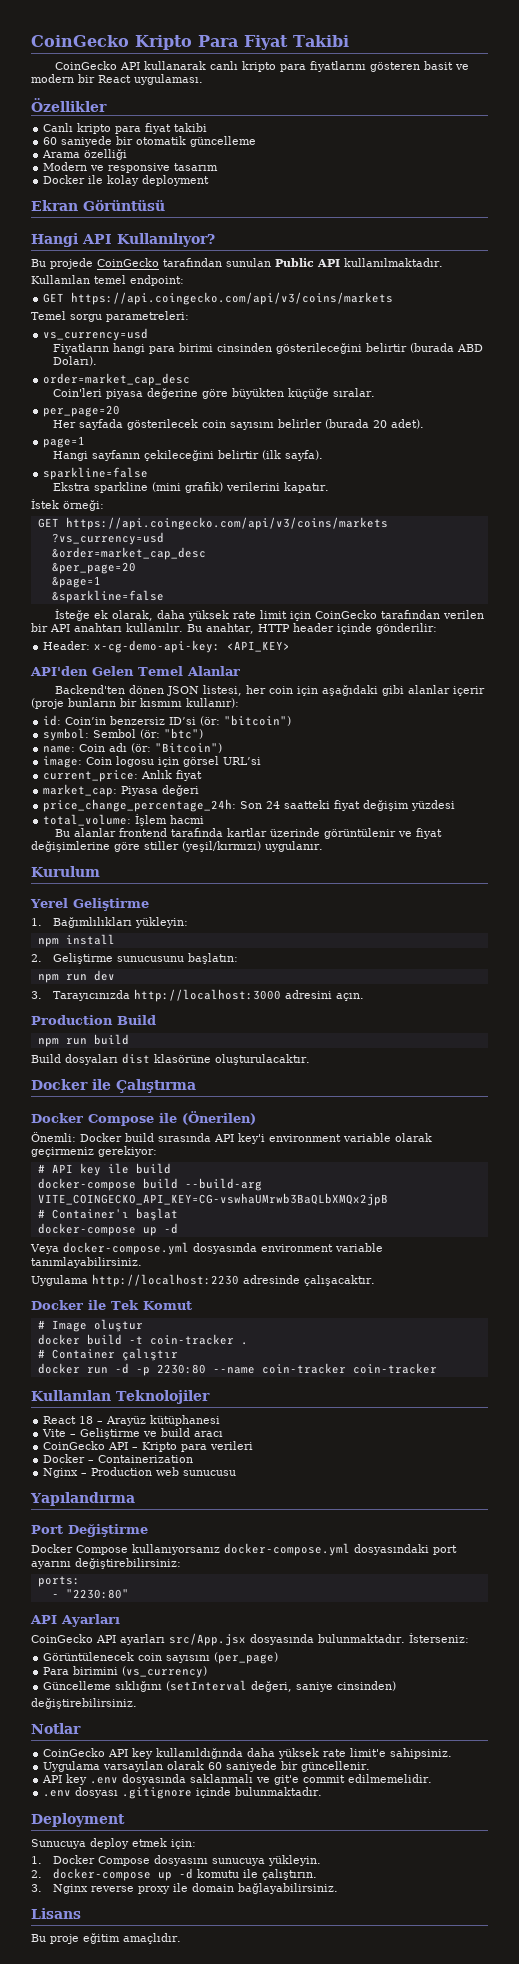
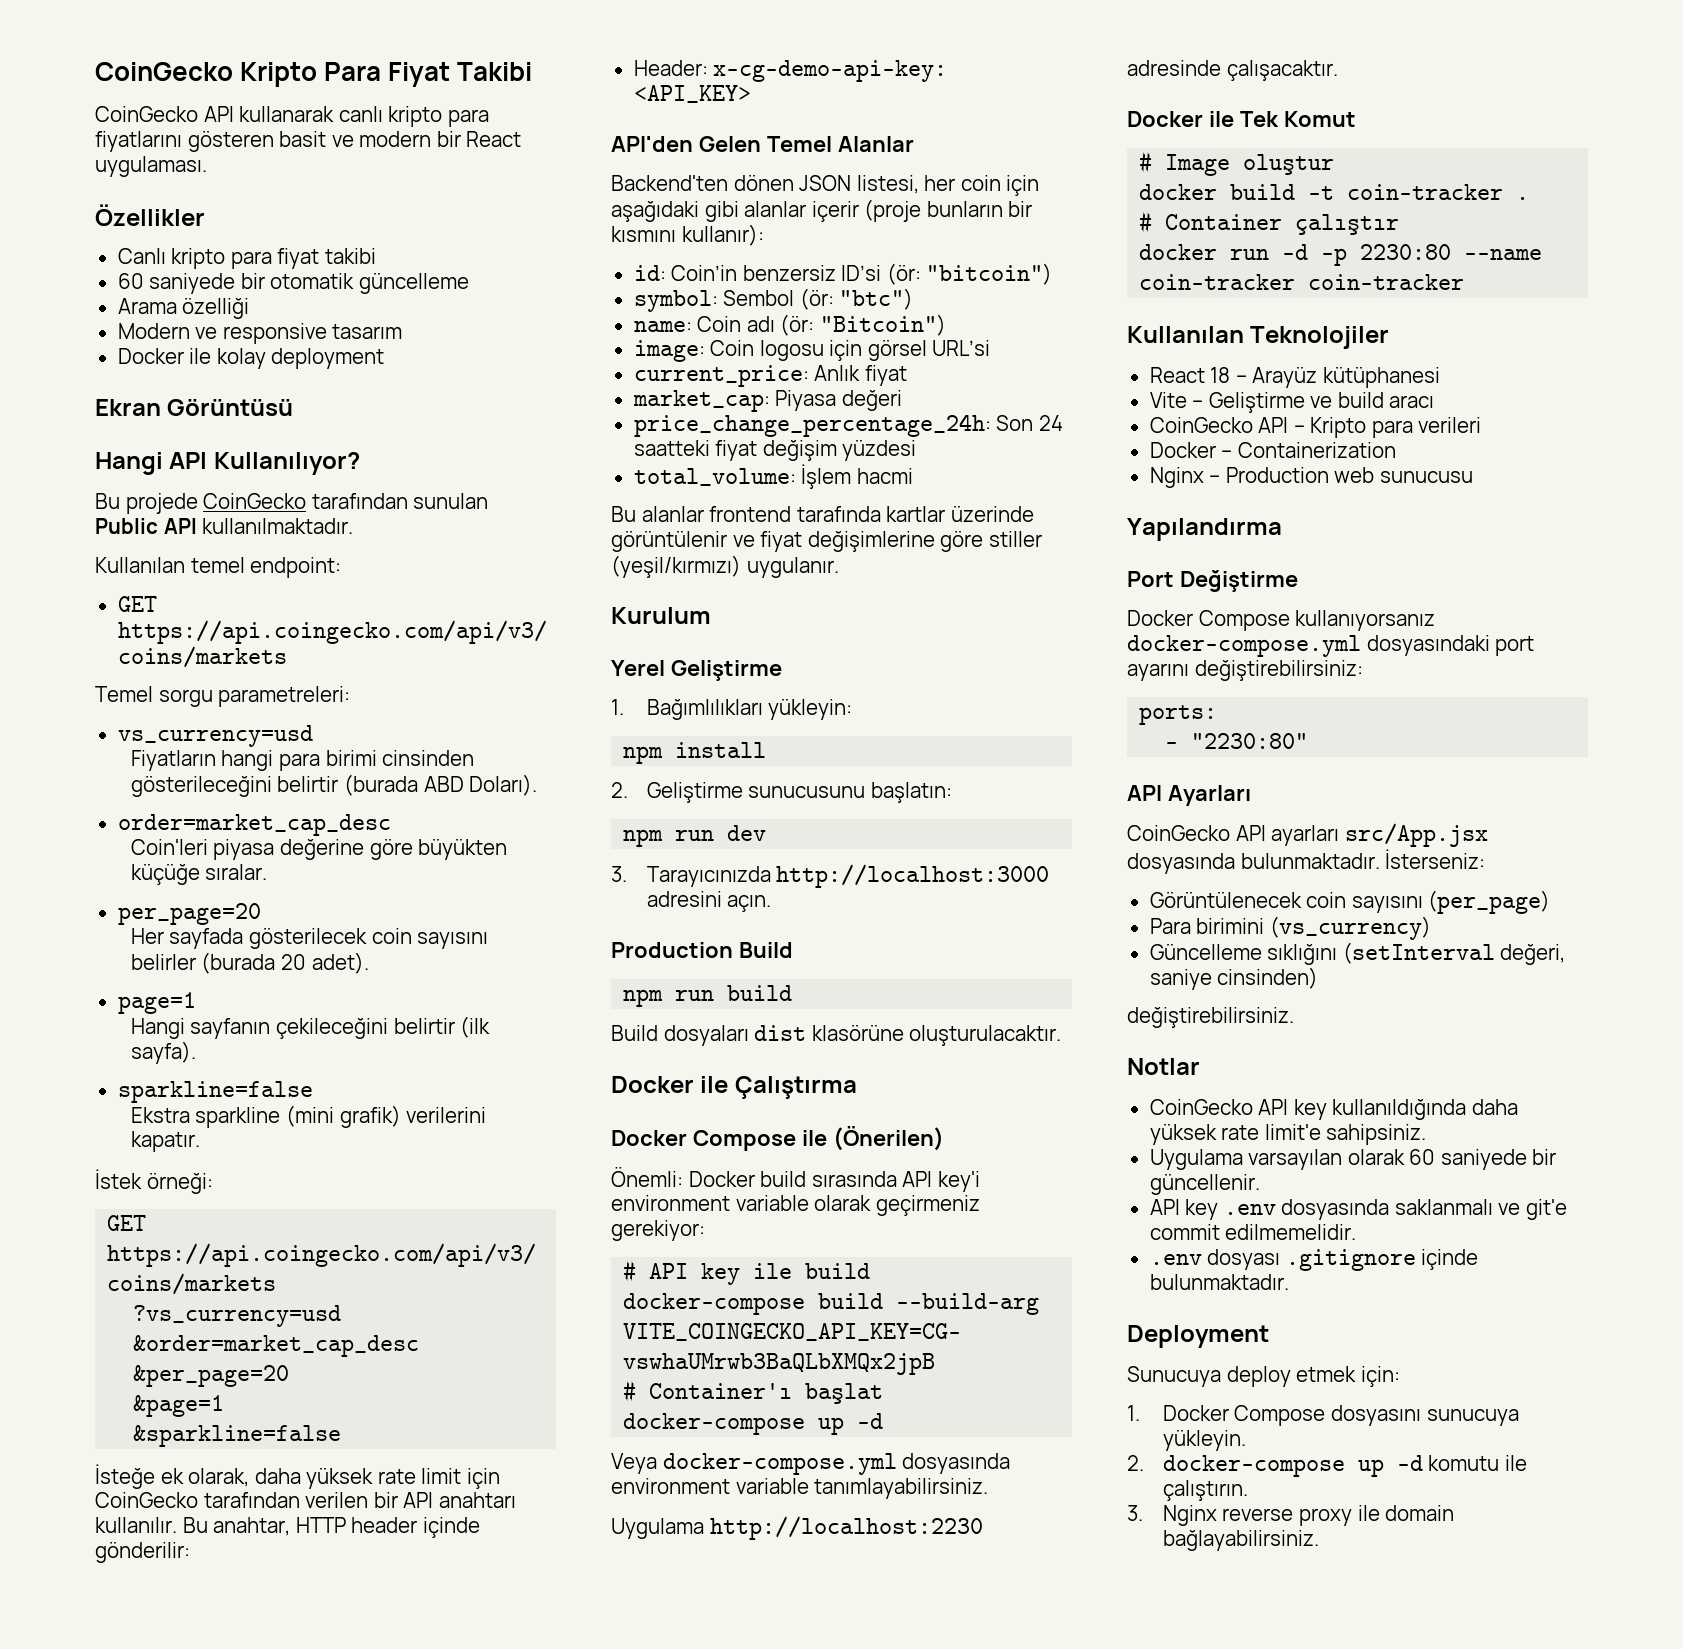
- Lisans
- Bu proje eğitim amaçlıdır.

